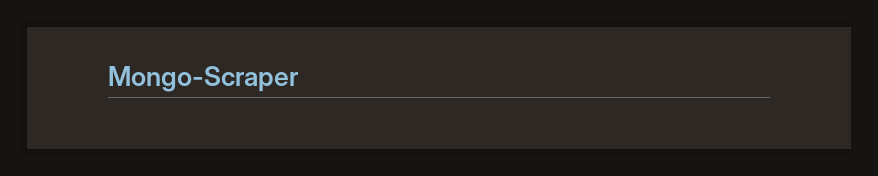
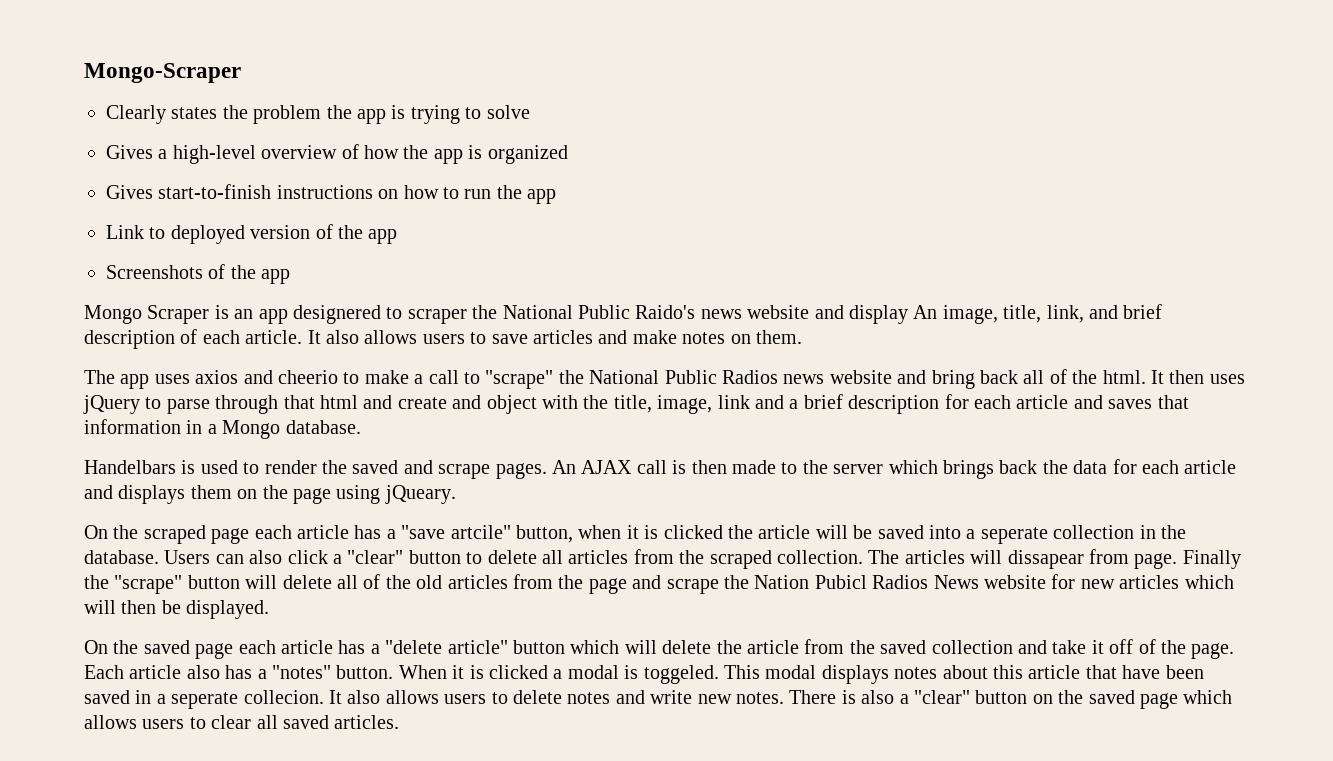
+ Clearly states the problem the app is trying to solve
+ Gives a high-level overview of how the app is organized
+ Gives start-to-finish instructions on how to run the app
+ Link to deployed version of the app
+ Screenshots of the app
+ Mongo Scraper is an app designered to scraper the National Public Raido's news website and display An image, title, link, and brief description of each article. It also allows users to save articles and make notes on them.
+ The app uses axios and cheerio to make a call to "scrape" the National Public Radios news website and bring back all of the html. It then uses jQuery to parse through that html and create and object with the title, image, link and a brief description for each article and saves that information in a Mongo database.
+ Handelbars is used to render the saved and scrape pages. An AJAX call is then made to the server which brings back the data for each article and displays them on the page using jQueary.
+ On the scraped page each article has a "save artcile" button, when it is clicked the article will be saved into a seperate collection in the database. Users can also click a "clear" button to delete all articles from the scraped collection. The articles will dissapear from page. Finally the "scrape" button will delete all of the old articles from the page and scrape the Nation Pubicl Radios News website for new articles which will then be displayed.
+ On the saved page each article has a "delete article" button which will delete the article from the saved collection and take it off of the page. Each article also has a "notes" button. When it is clicked a modal is toggeled. This modal displays notes about this article that have been saved in a seperate collecion. It also allows users to delete notes and write new notes. There is also a "clear" button on the saved page which allows users to clear all saved articles.

